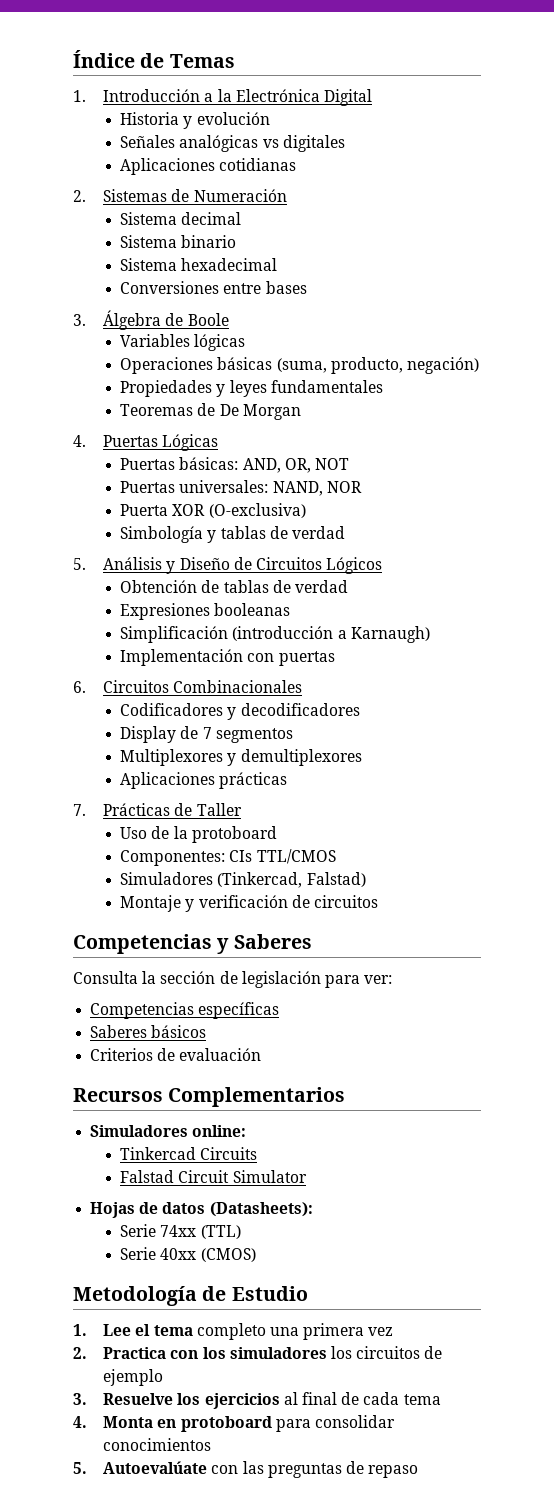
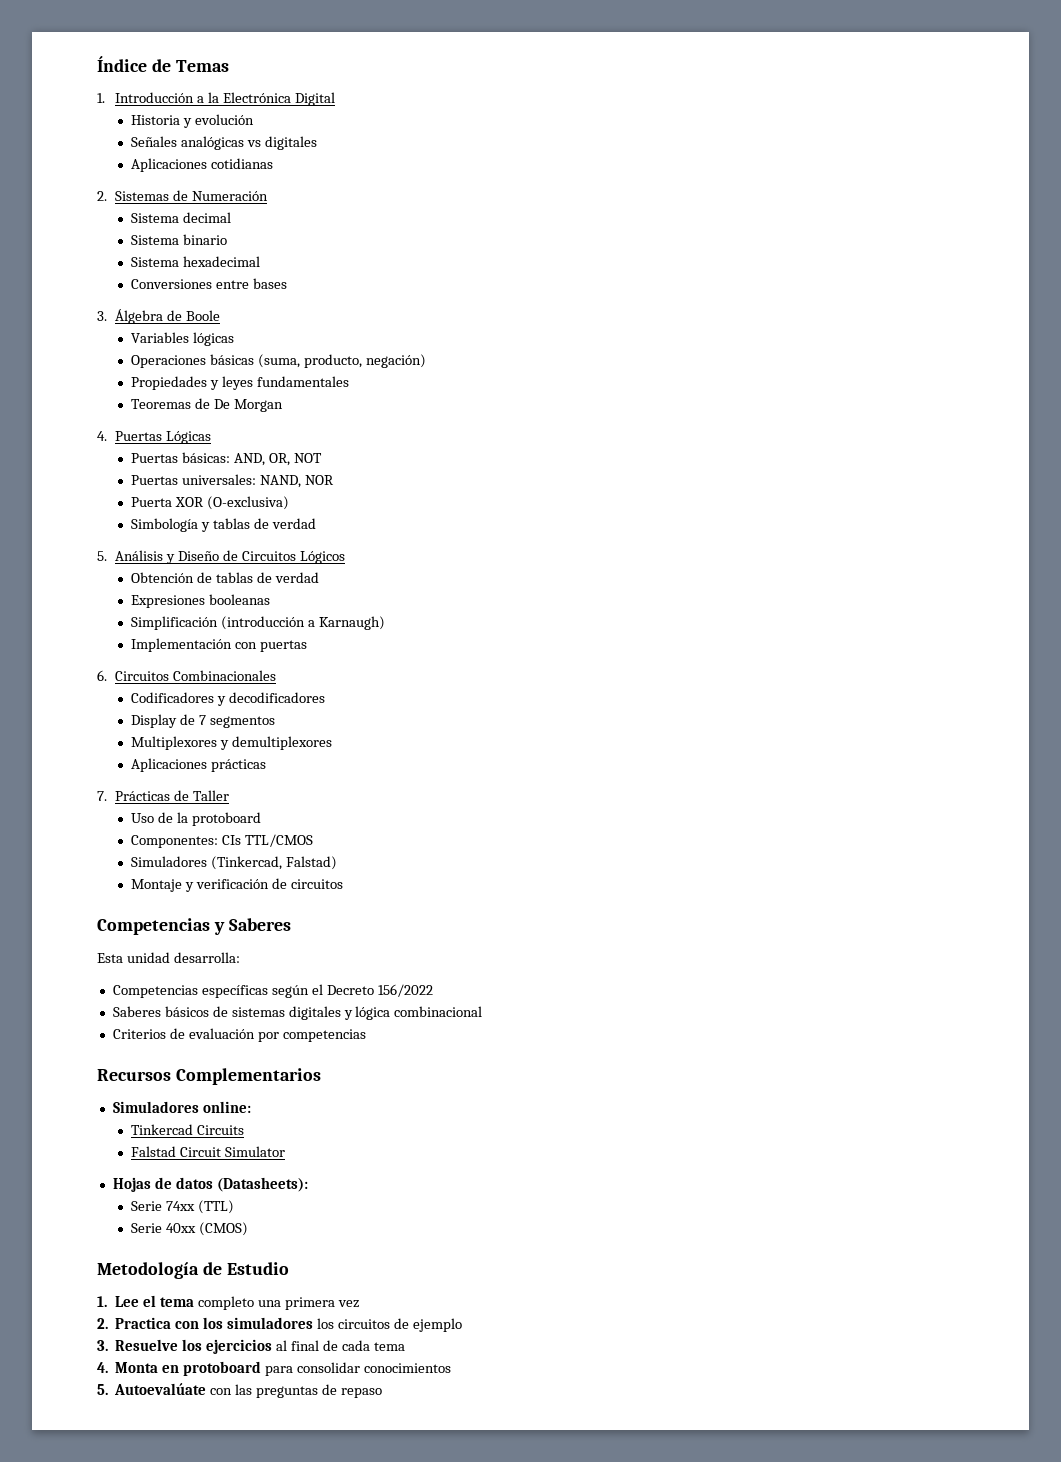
- Consulta la sección de legislación para ver:
- Competencias específicas
- Saberes básicos
+ Esta unidad desarrolla:
+ Competencias específicas según el Decreto 156/2022
+ Saberes básicos de sistemas digitales y lógica combinacional
- Criterios de evaluación
+ Criterios de evaluación por competencias

